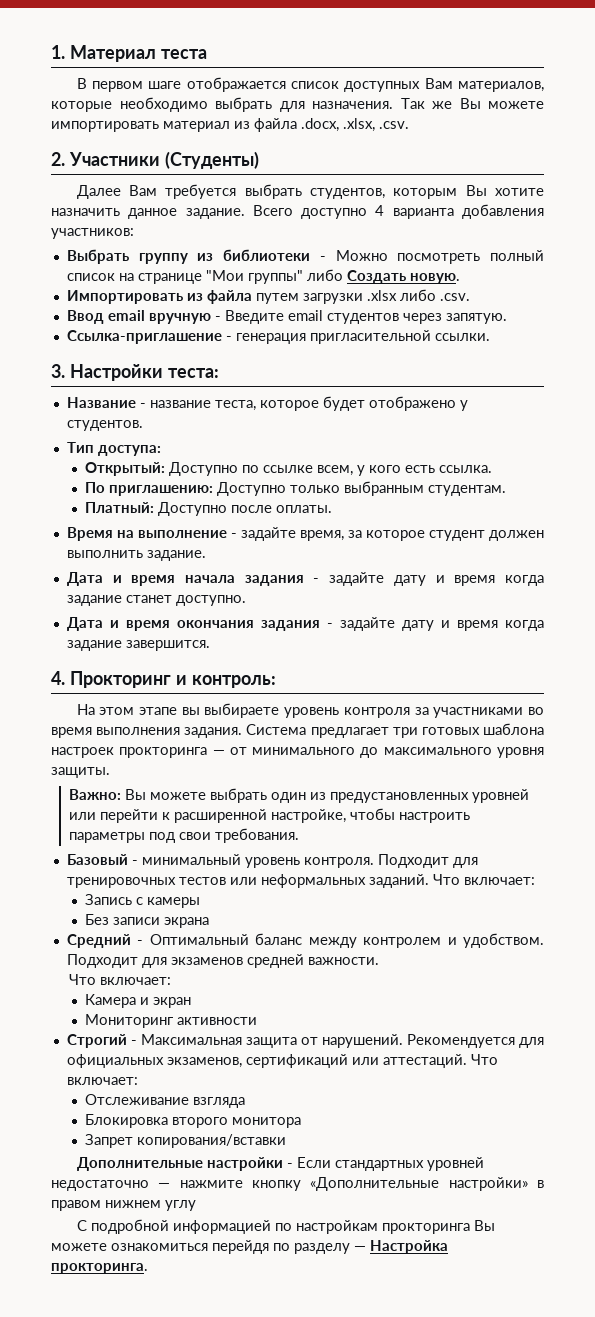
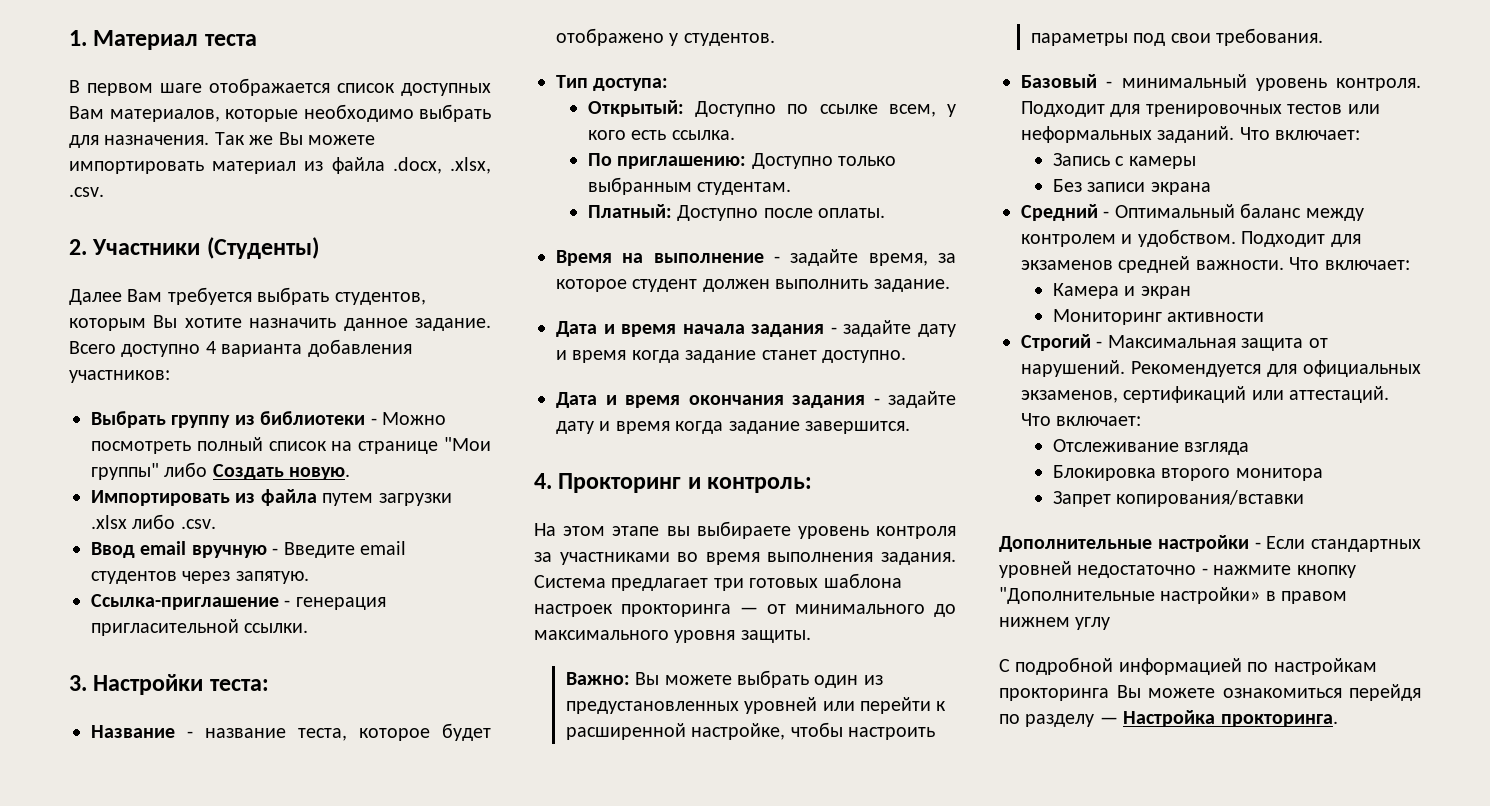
- Подходит для экзаменов средней важности.
- Что включает:
+ Подходит для экзаменов средней важности. Что включает:
- Дополнительные настройки - Если стандартных уровней недостаточно — нажмите кнопку «Дополнительные настройки» в правом нижнем углу
+ Дополнительные настройки - Если стандартных уровней недостаточно - нажмите кнопку "Дополнительные настройки» в правом нижнем углу

